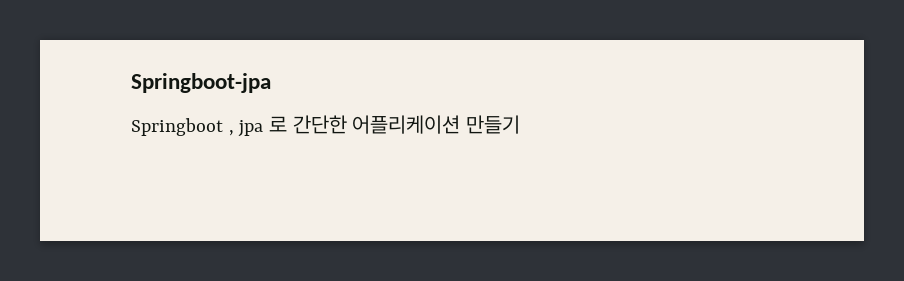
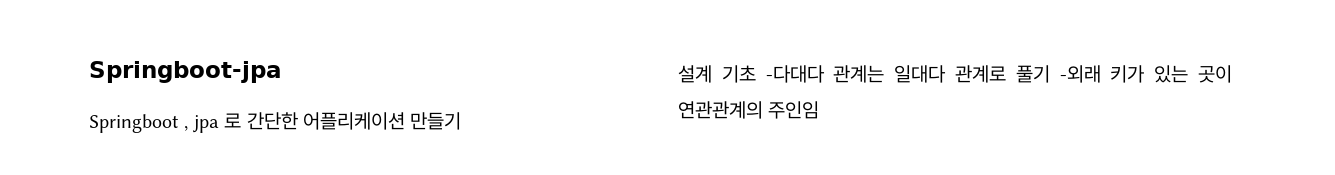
+ 설계 기초 -다대다 관계는 일대다 관계로 풀기 -외래 키가 있는 곳이 연관관계의 주인임

